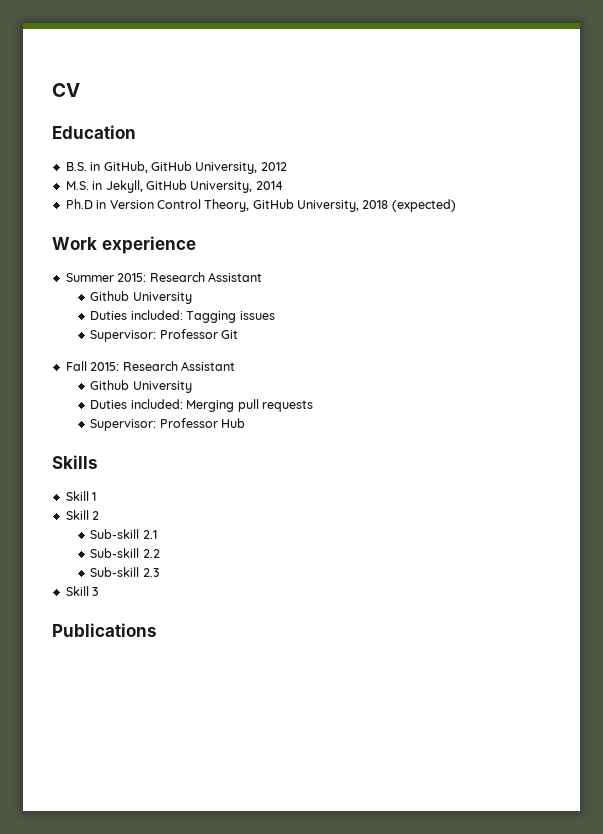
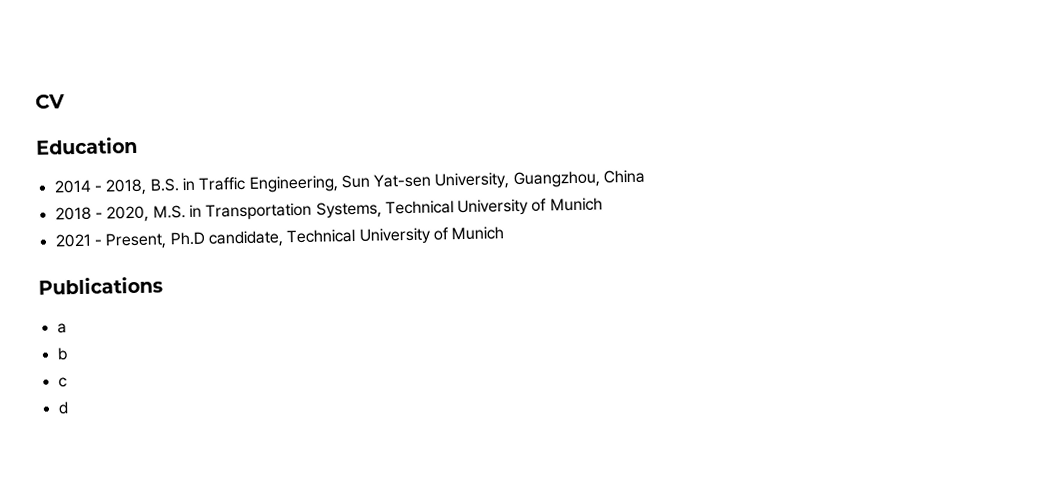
- B.S. in GitHub, GitHub University, 2012
- M.S. in Jekyll, GitHub University, 2014
- Ph.D in Version Control Theory, GitHub University, 2018 (expected)
- Work experience
- Summer 2015: Research Assistant
- Github University
- Duties included: Tagging issues
- Supervisor: Professor Git
- Fall 2015: Research Assistant
- Github University
- Duties included: Merging pull requests
- Supervisor: Professor Hub
- Skills
- Skill 1
- Skill 2
- Sub-skill 2.1
- Sub-skill 2.2
- Sub-skill 2.3
- Skill 3
+ 2014 - 2018, B.S. in Traffic Engineering, Sun Yat-sen University, Guangzhou, China
+ 2018 - 2020, M.S. in Transportation Systems, Technical University of Munich
+ 2021 - Present, Ph.D candidate, Technical University of Munich
  Publications
+ a
+ b
+ c
+ d

